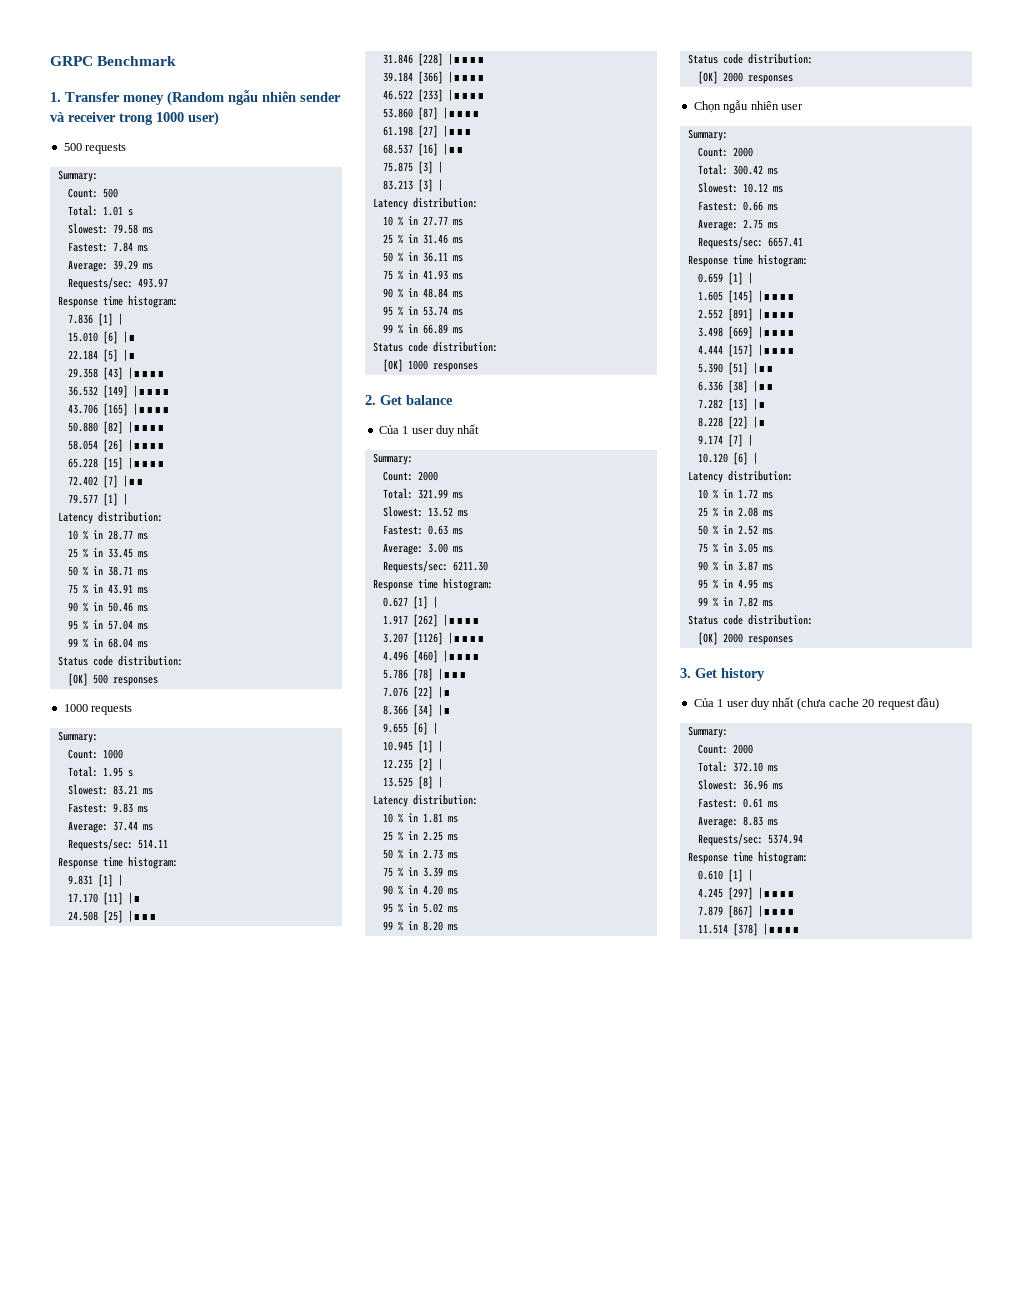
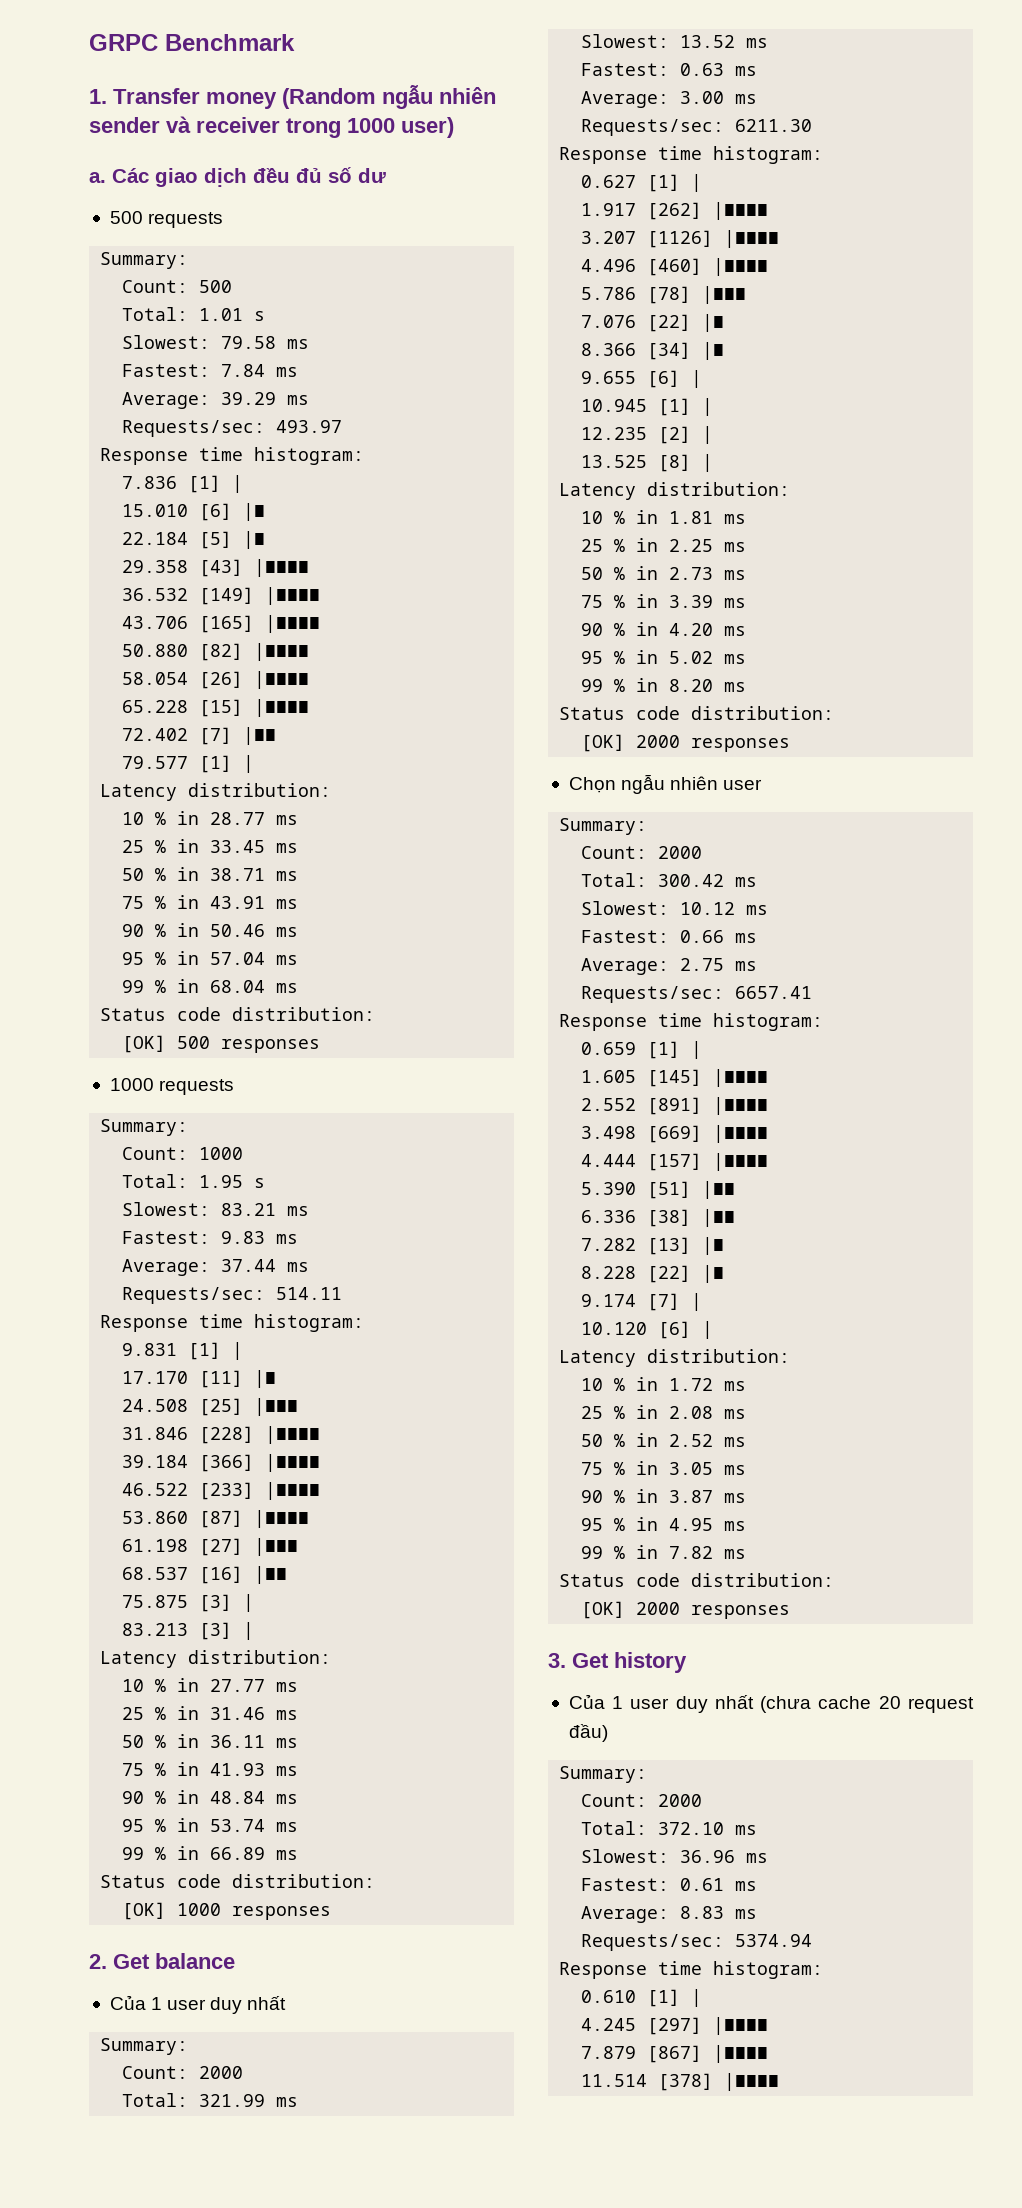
+ a. Các giao dịch đều đủ số dư

